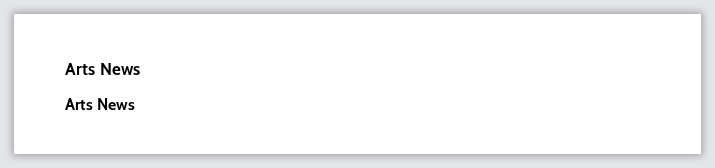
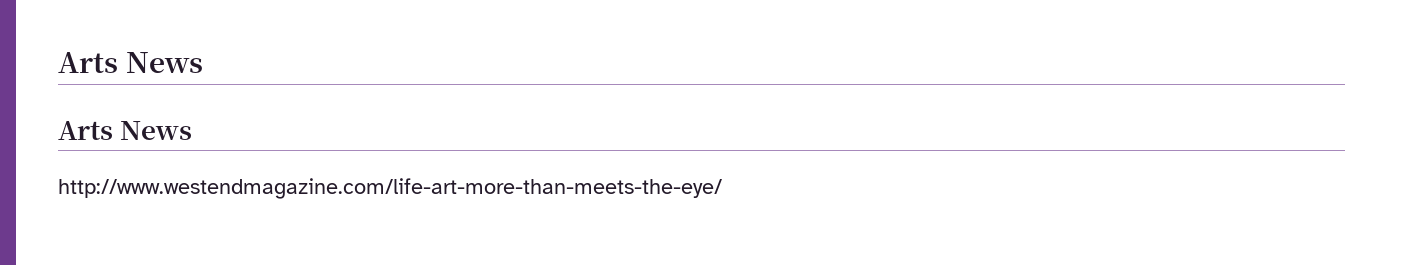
+ http://www.westendmagazine.com/life-art-more-than-meets-the-eye/

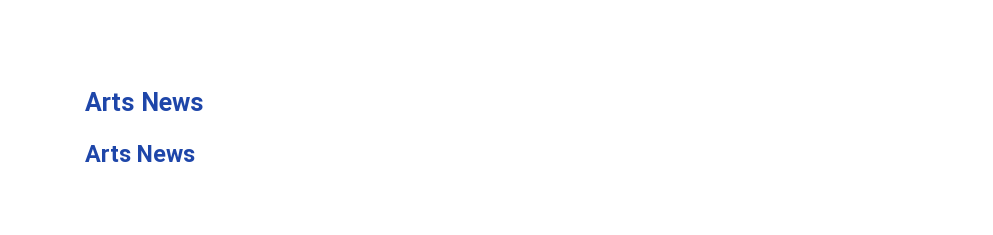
- http://www.westendmagazine.com/life-art-more-than-meets-the-eye/

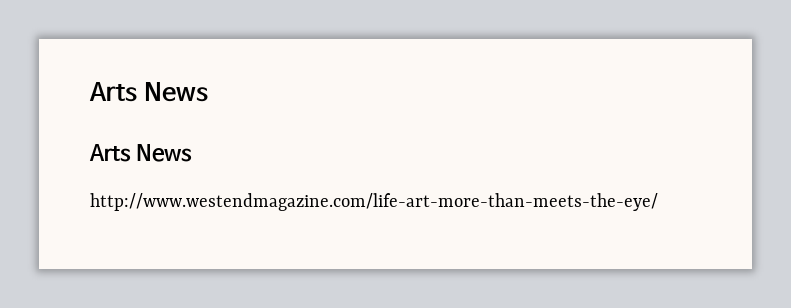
+ http://www.westendmagazine.com/life-art-more-than-meets-the-eye/

